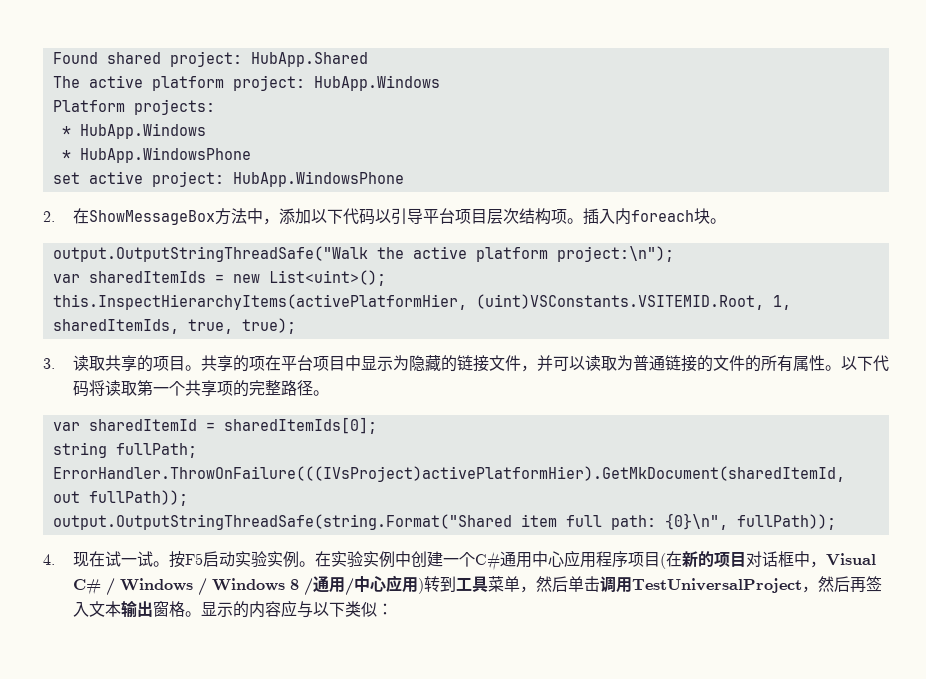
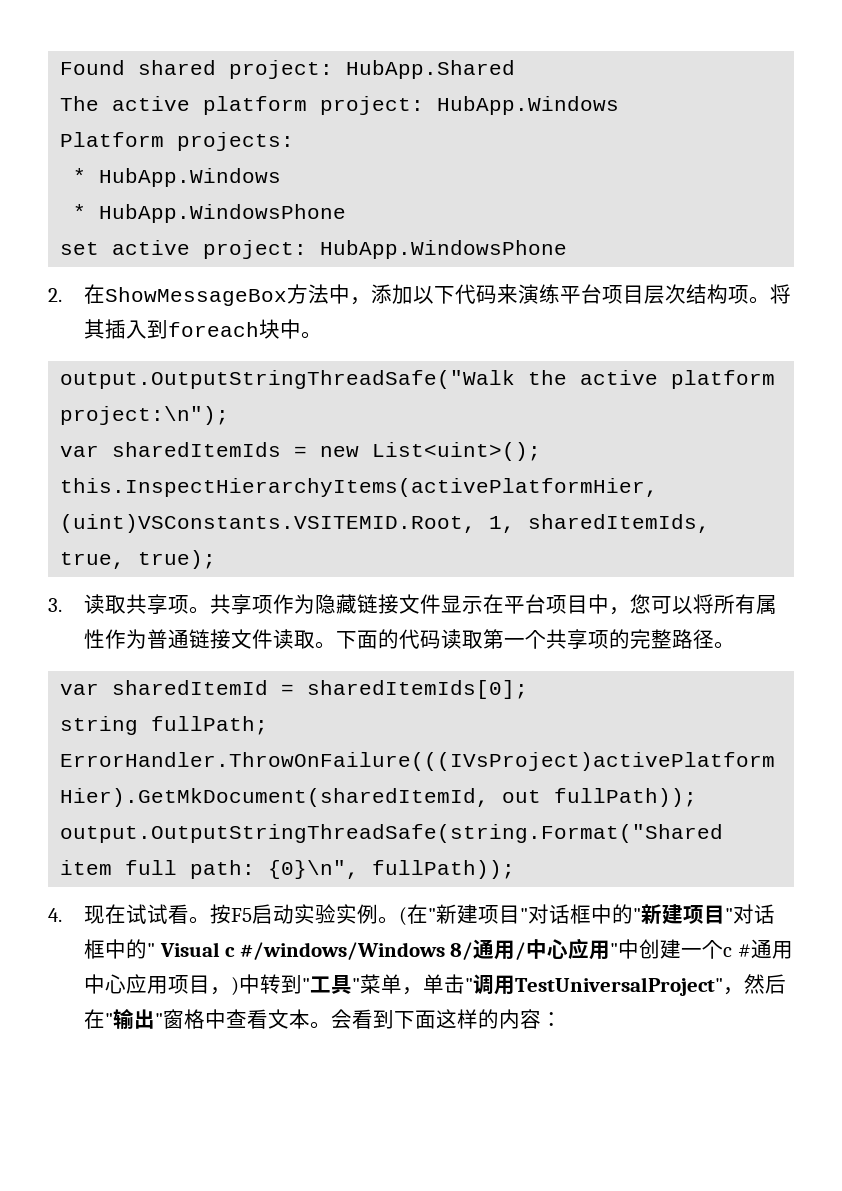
- 2.在ShowMessageBox方法中，添加以下代码以引导平台项目层次结构项。
+ 2.在ShowMessageBox方法中，添加以下代码来演练平台项目层次结构项。
- 插入内foreach块。
+ 将其插入到foreach块中。
- 3.读取共享的项目。共享的项在平台项目中显示为隐藏的链接文件，并可以读取为普通链接的文件的所有属性。以下代码将读取第一个共享项的完整路径。
+ 3.读取共享项。共享项作为隐藏链接文件显示在平台项目中，您可以将所有属性作为普通链接文件读取。下面的代码读取第一个共享项的完整路径。
- 4.现在试一试。
+ 4.现在试试看。
- 在实验实例中创建一个C#通用中心应用程序项目(在新的项目对话框中，Visual C# / Windows / Windows 8 /通用/中心应用)转到工具菜单，然后单击调用TestUniversalProject，然后再签入文本输出窗格。显示的内容应与以下类似：
+ (在"新建项目"对话框中的"新建项目"对话框中的" Visual c #/windows/Windows 8/通用/中心应用"中创建一个c #通用中心应用项目，)中转到"工具"菜单，单击"调用TestUniversalProject"，然后在"输出"窗格中查看文本。会看到下面这样的内容：

